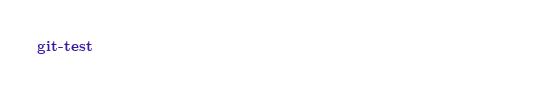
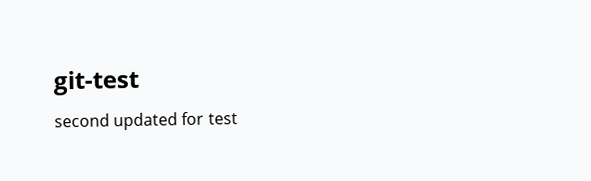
+ second updated for test

